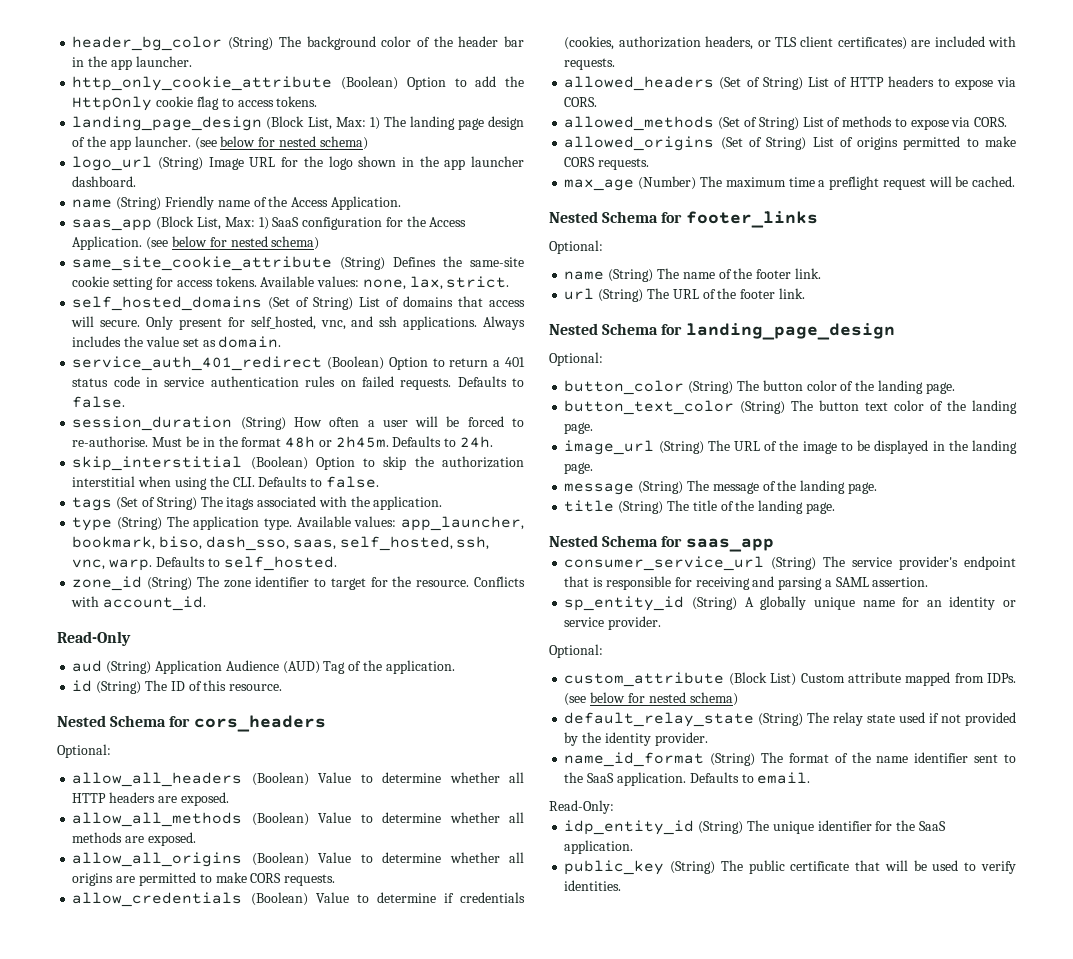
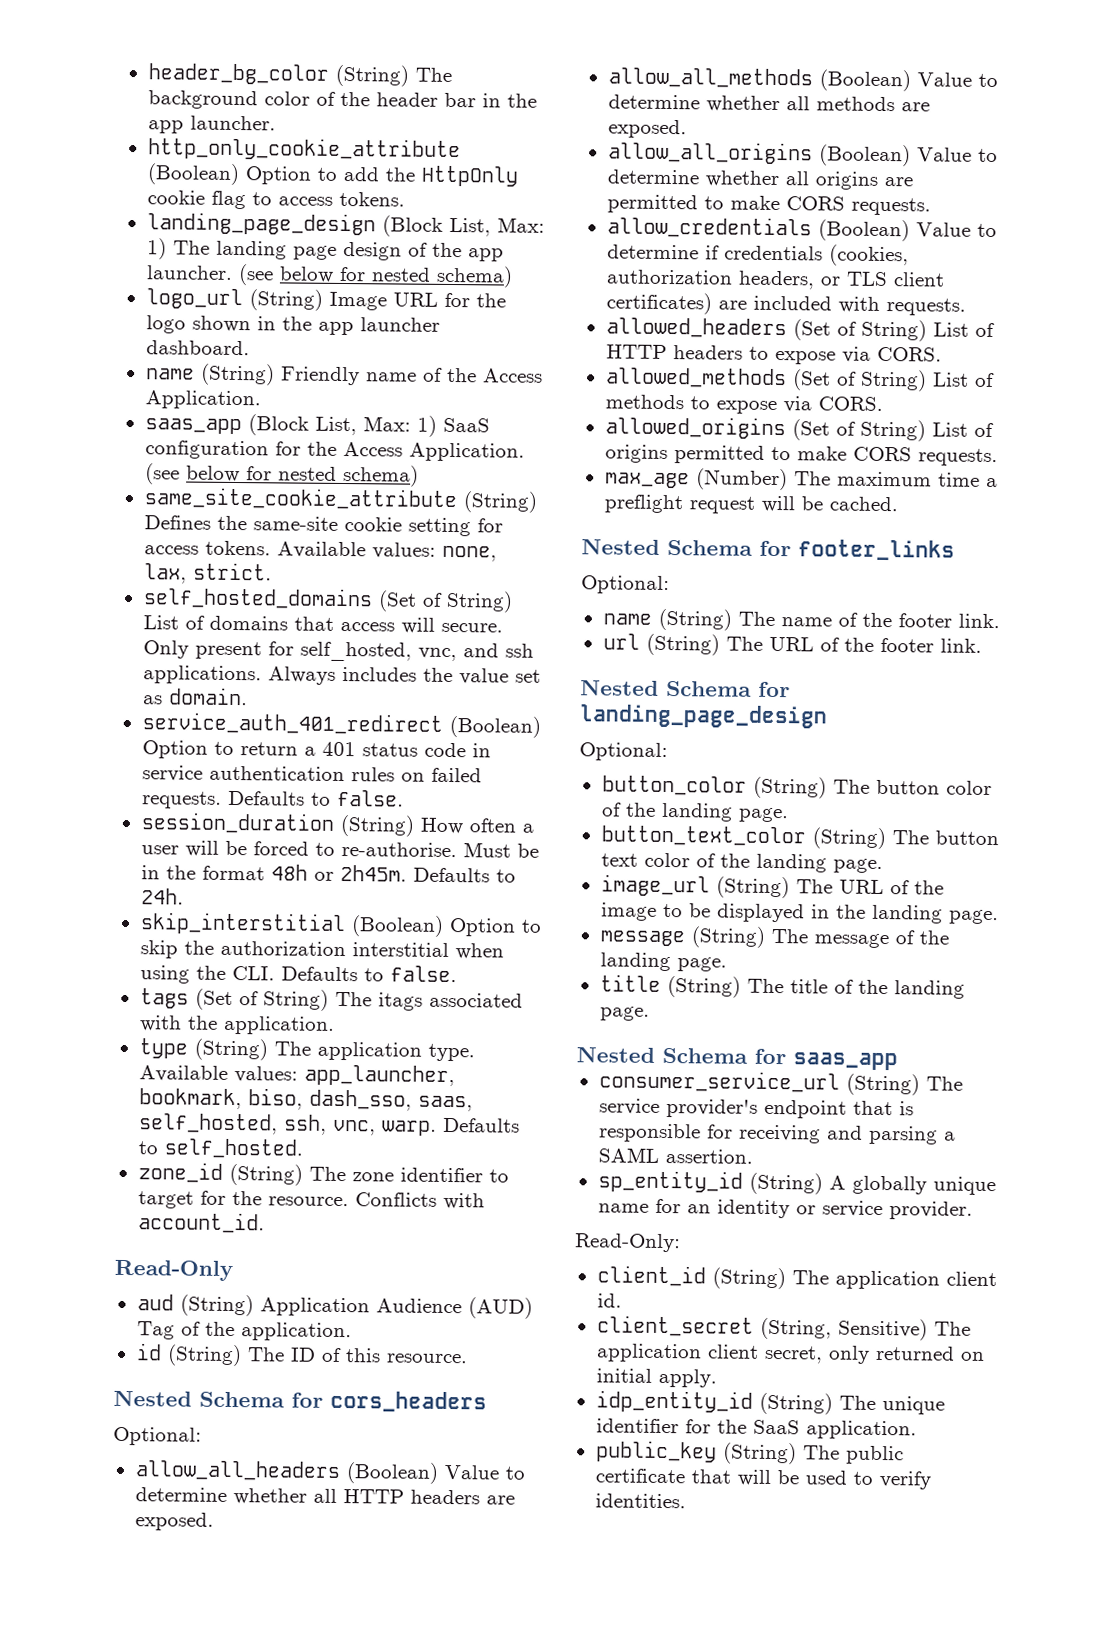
  sp_entity_id (String) A globally unique name for an identity or service provider.
- Optional:
- custom_attribute (Block List) Custom attribute mapped from IDPs. (see below for nested schema)
- default_relay_state (String) The relay state used if not provided by the identity provider.
- name_id_format (String) The format of the name identifier sent to the SaaS application. Defaults to email.
  Read-Only:
+ client_id (String) The application client id.
+ client_secret (String, Sensitive) The application client secret, only returned on initial apply.

